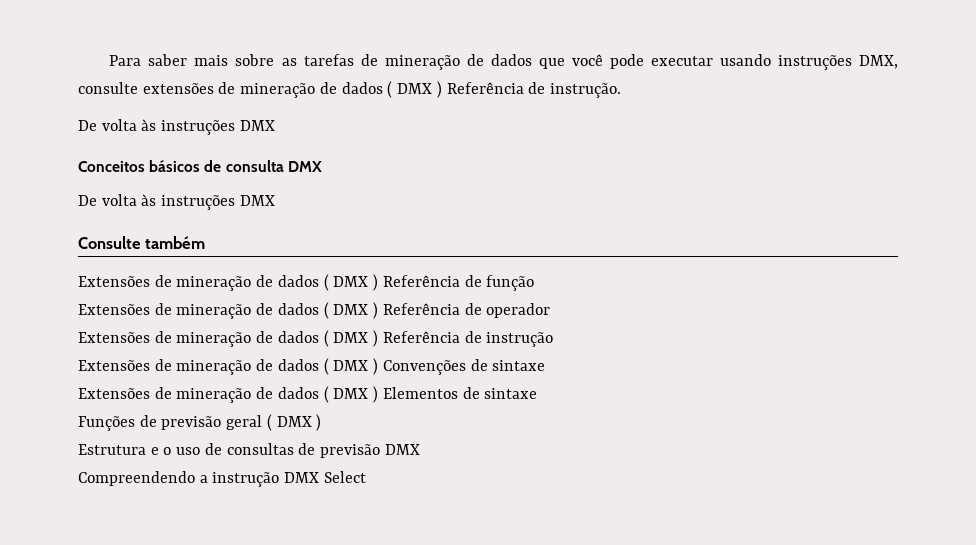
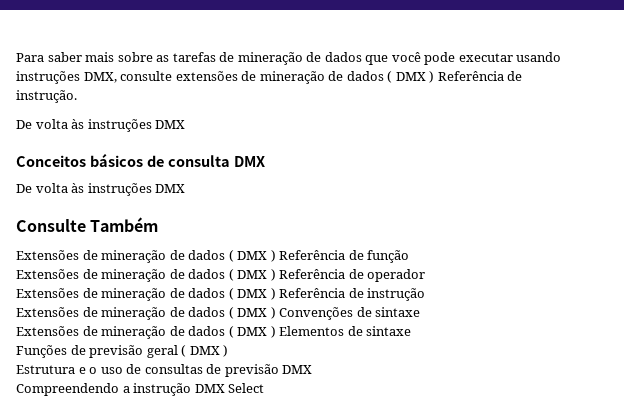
- Consulte também
+ Consulte Também

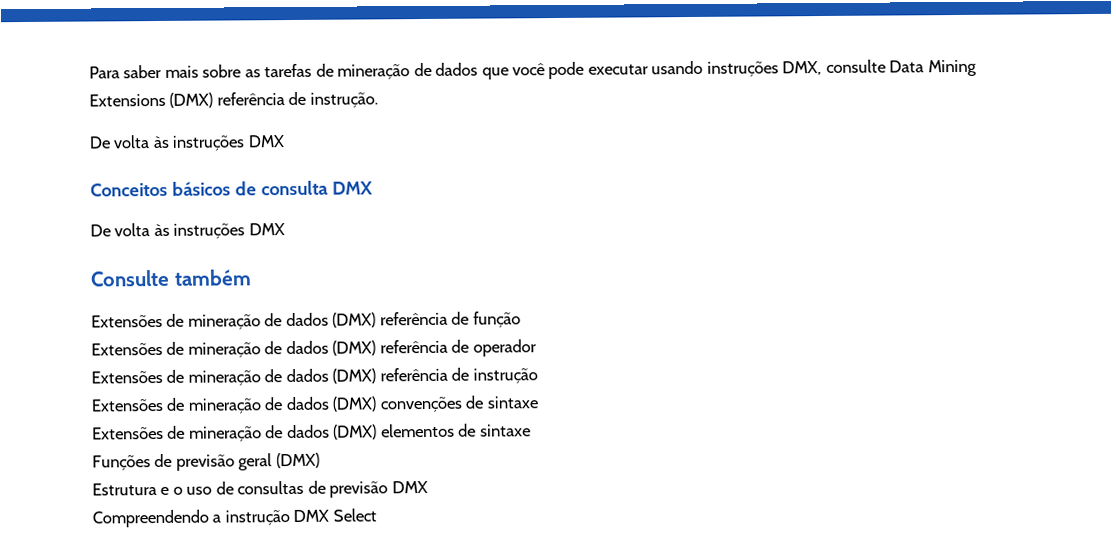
- Para saber mais sobre as tarefas de mineração de dados que você pode executar usando instruções DMX, consulte extensões de mineração de dados ( DMX ) Referência de instrução.
+ Para saber mais sobre as tarefas de mineração de dados que você pode executar usando instruções DMX, consulte Data Mining Extensions (DMX) referência de instrução.
- Consulte Também
- Extensões de mineração de dados ( DMX ) Referência de função
+ Consulte também
+ Extensões de mineração de dados (DMX) referência de função
- Extensões de mineração de dados ( DMX ) Referência de operador
+ Extensões de mineração de dados (DMX) referência de operador
- Extensões de mineração de dados ( DMX ) Referência de instrução
+ Extensões de mineração de dados (DMX) referência de instrução
- Extensões de mineração de dados ( DMX ) Convenções de sintaxe
+ Extensões de mineração de dados (DMX) convenções de sintaxe
- Extensões de mineração de dados ( DMX ) Elementos de sintaxe
+ Extensões de mineração de dados (DMX) elementos de sintaxe
- Funções de previsão geral ( DMX )
+ Funções de previsão geral (DMX)

